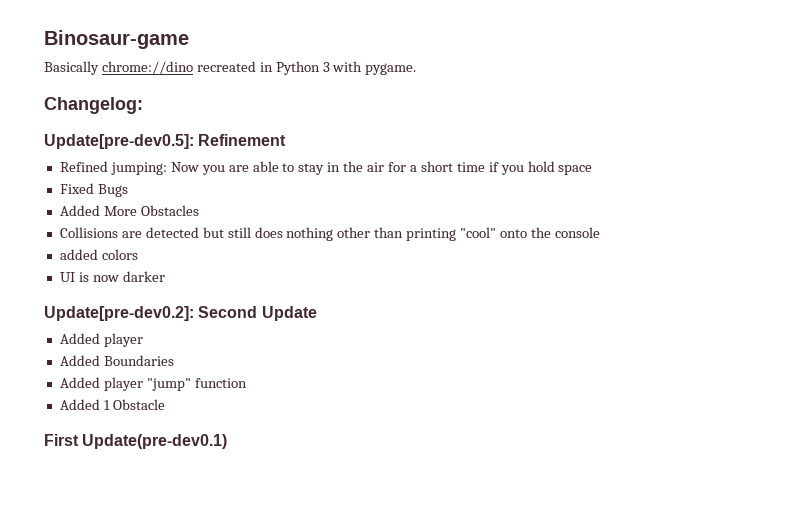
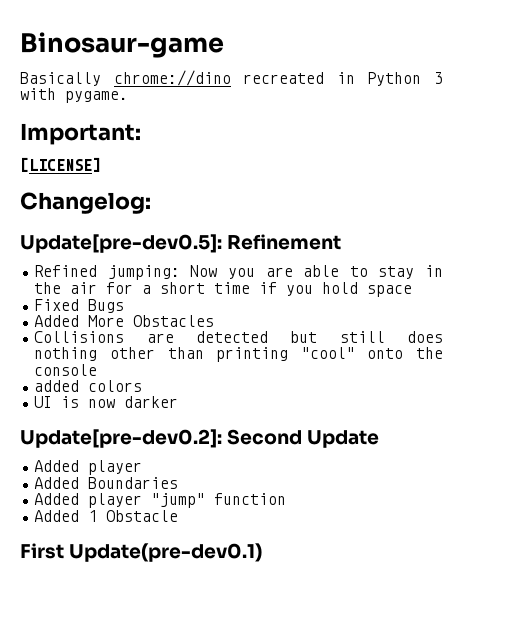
+ Important:
+ [LICENSE]

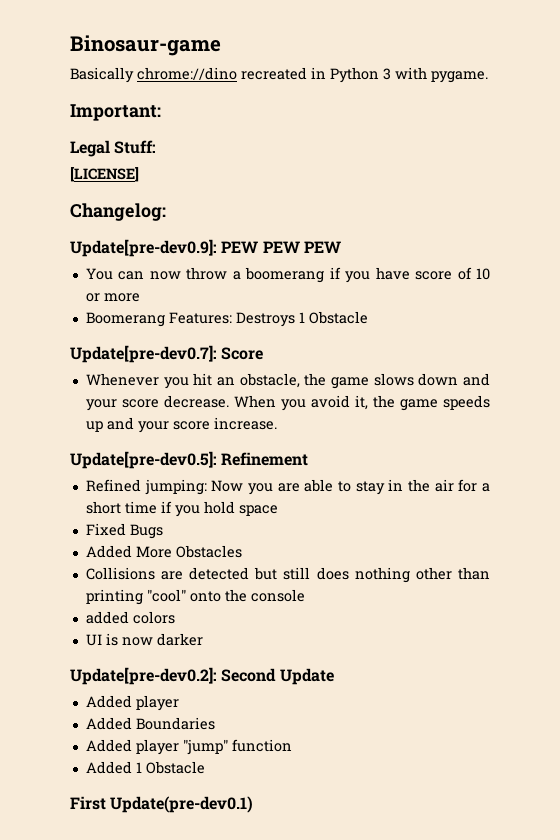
+ Legal Stuff:
+ Update[pre-dev0.9]: PEW PEW PEW
+ You can now throw a boomerang if you have score of 10 or more
+ Boomerang Features: Destroys 1 Obstacle
+ Update[pre-dev0.7]: Score
+ Whenever you hit an obstacle, the game slows down and your score decrease. When you avoid it, the game speeds up and your score increase.

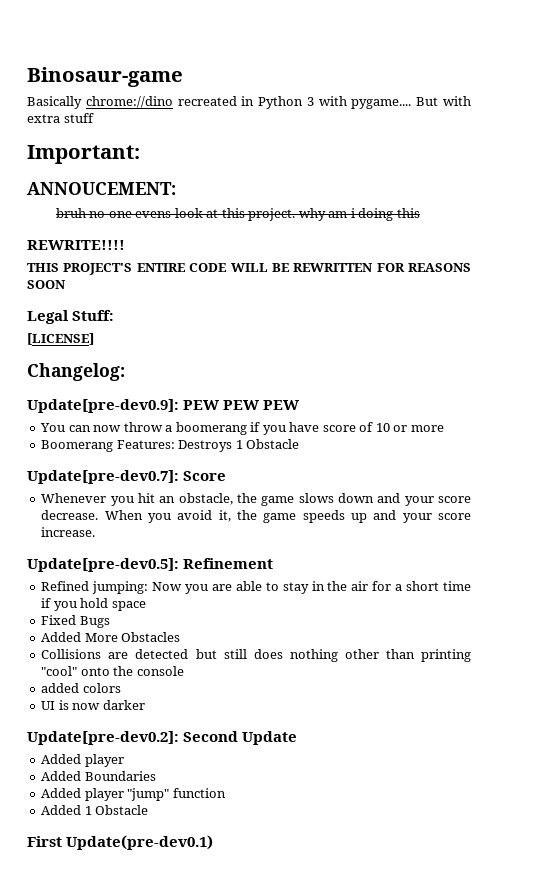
- Basically chrome://dino recreated in Python 3 with pygame.
+ Basically chrome://dino recreated in Python 3 with pygame.... But with extra stuff
  Important:
+ ANNOUCEMENT:
+ bruh no one evens look at this project. why am i doing this
+ REWRITE!!!!
+ THIS PROJECT'S ENTIRE CODE WILL BE REWRITTEN FOR REASONS SOON

